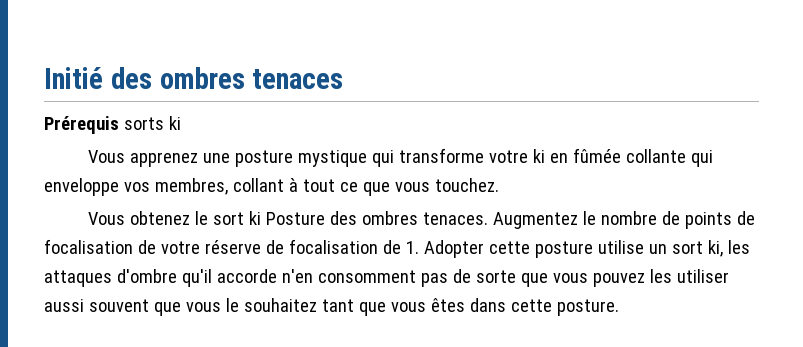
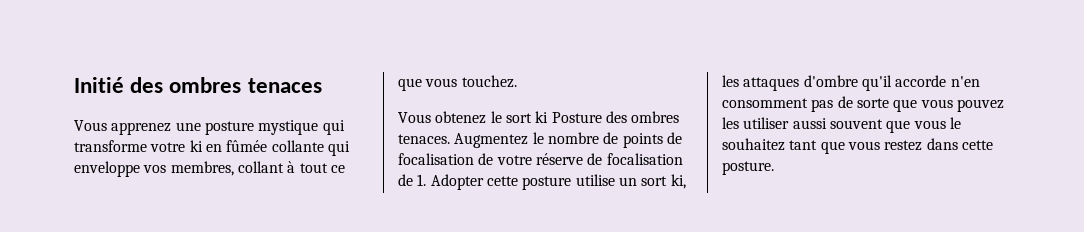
- Prérequis sorts ki
- Augmentez le nombre de points de focalisation de votre réserve de focalisation de 1. Adopter cette posture utilise un sort ki, les attaques d'ombre qu'il accorde n'en consomment pas de sorte que vous pouvez les utiliser aussi souvent que vous le souhaitez tant que vous êtes dans cette posture.
+ Augmentez le nombre de points de focalisation de votre réserve de focalisation de 1. Adopter cette posture utilise un sort ki, les attaques d'ombre qu'il accorde n'en consomment pas de sorte que vous pouvez les utiliser aussi souvent que vous le souhaitez tant que vous restez dans cette posture.

